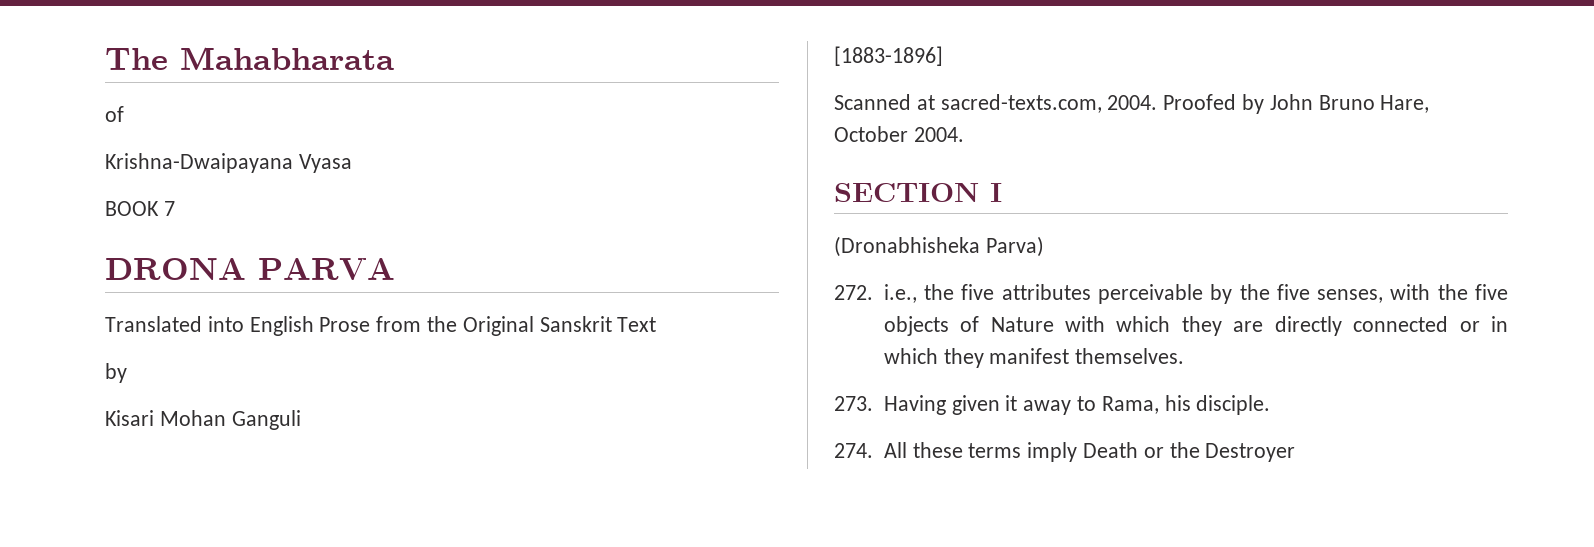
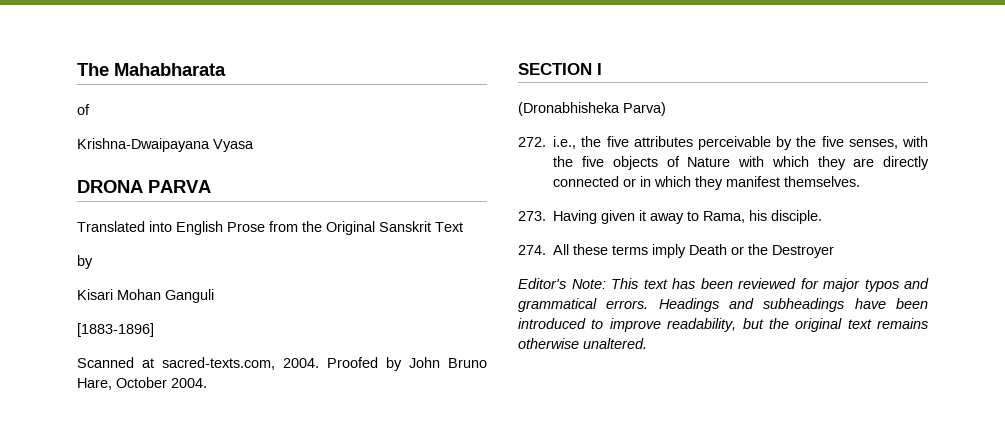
- BOOK 7
+ Editor's Note: This text has been reviewed for major typos and grammatical errors. Headings and subheadings have been introduced to improve readability, but the original text remains otherwise unaltered.

